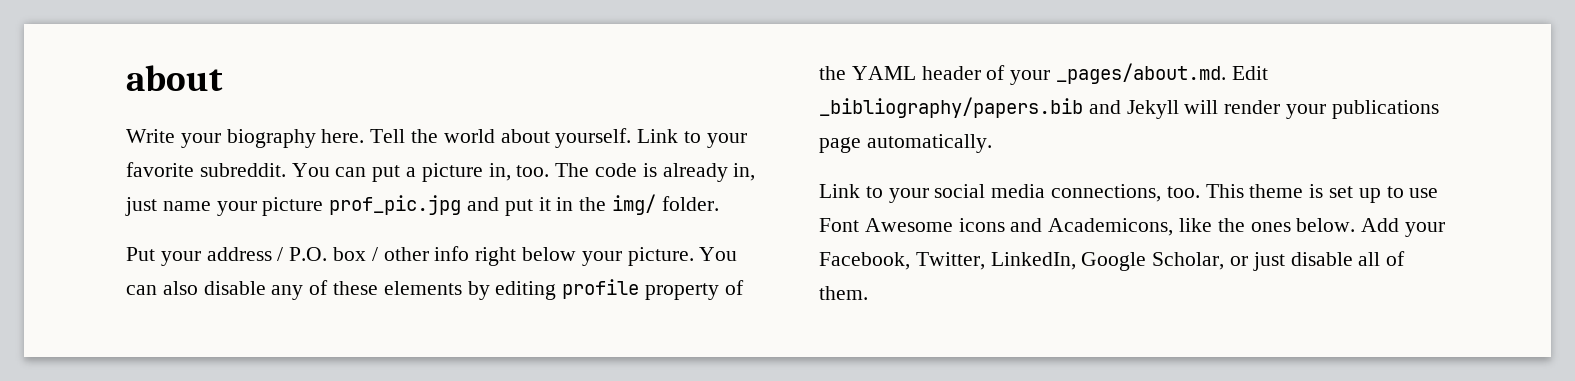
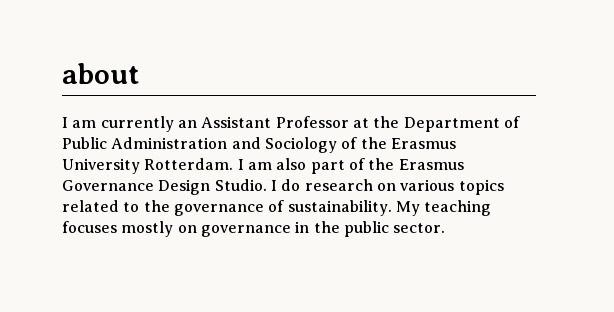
- Write your biography here. Tell the world about yourself. Link to your favorite subreddit. You can put a picture in, too. The code is already in, just name your picture prof_pic.jpg and put it in the img/ folder.
- Put your address / P.O. box / other info right below your picture. You can also disable any of these elements by editing profile property of the YAML header of your _pages/about.md. Edit _bibliography/papers.bib and Jekyll will render your publications page automatically.
- Link to your social media connections, too. This theme is set up to use Font Awesome icons and Academicons, like the ones below. Add your Facebook, Twitter, LinkedIn, Google Scholar, or just disable all of them.
+ I am currently an Assistant Professor at the Department of Public Administration and Sociology of the Erasmus University Rotterdam. I am also part of the Erasmus Governance Design Studio. I do research on various topics related to the governance of sustainability. My teaching focuses mostly on governance in the public sector.

